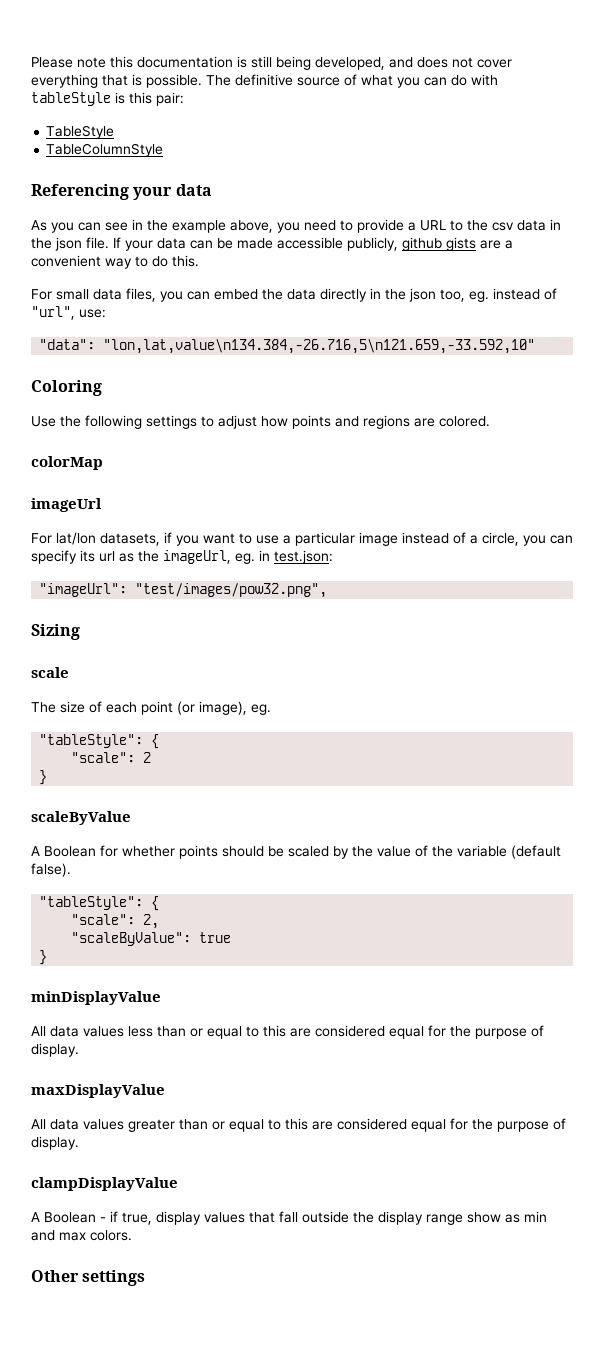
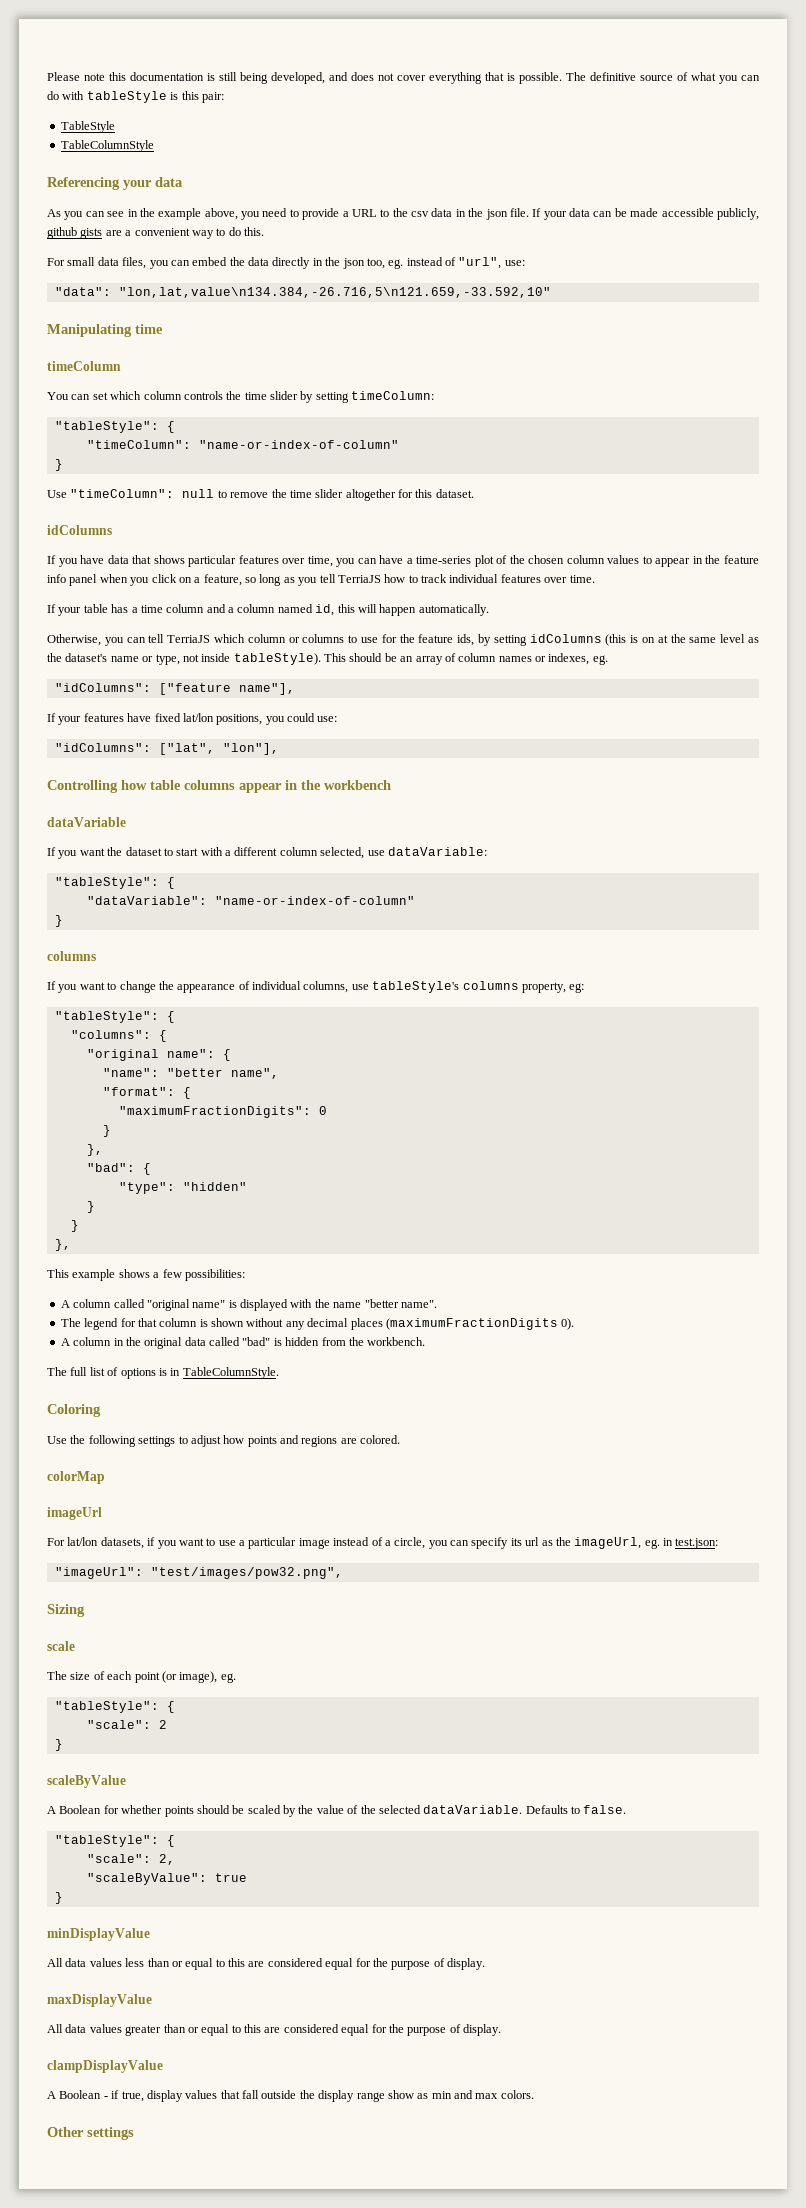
+ Manipulating time
+ timeColumn
+ You can set which column controls the time slider by setting timeColumn:
+ "tableStyle": {
+ "timeColumn": "name-or-index-of-column"
+ }
+ Use "timeColumn": null to remove the time slider altogether for this dataset.
+ idColumns
+ If you have data that shows particular features over time, you can have a time-series plot of the chosen column values to appear in the feature info panel when you click on a feature, so long as you tell TerriaJS how to track individual features over time.
+ If your table has a time column and a column named id, this will happen automatically.
+ Otherwise, you can tell TerriaJS which column or columns to use for the feature ids, by setting idColumns (this is on at the same level as the dataset's name or type, not inside tableStyle). This should be an array of column names or indexes, eg.
+ "idColumns": ["feature name"],
+ If your features have fixed lat/lon positions, you could use:
+ "idColumns": ["lat", "lon"],
+ Controlling how table columns appear in the workbench
+ dataVariable
+ If you want the dataset to start with a different column selected, use dataVariable:
+ "tableStyle": {
+ "dataVariable": "name-or-index-of-column"
+ }
+ columns
+ If you want to change the appearance of individual columns, use tableStyle's columns property, eg:
+ "tableStyle": {
+ "columns": {
+ "original name": {
+ "name": "better name",
+ "format": {
+ "maximumFractionDigits": 0
+ }
+ },
+ "bad": {
+ "type": "hidden"
+ }
+ }
+ },
+ This example shows a few possibilities:
+ A column called "original name" is displayed with the name "better name".
+ The legend for that column is shown without any decimal places (maximumFractionDigits 0).
+ A column in the original data called "bad" is hidden from the workbench.
+ The full list of options is in TableColumnStyle.
- A Boolean for whether points should be scaled by the value of the variable (default false).
+ A Boolean for whether points should be scaled by the value of the selected dataVariable. Defaults to false.

